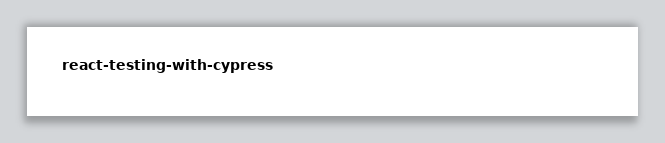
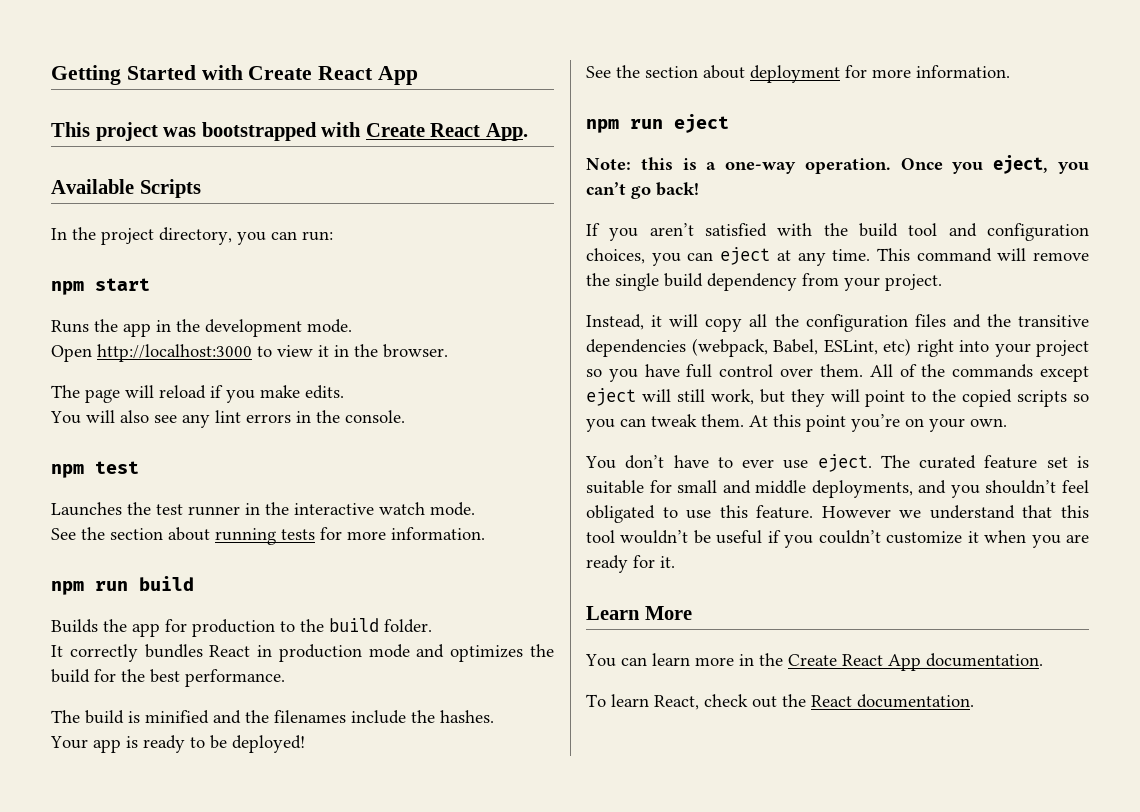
- react-testing-with-cypress
+ Getting Started with Create React App
+ This project was bootstrapped with Create React App.
+ Available Scripts
+ In the project directory, you can run:
+ npm start
+ Runs the app in the development mode.
+ Open http://localhost:3000 to view it in the browser.
+ The page will reload if you make edits.
+ You will also see any lint errors in the console.
+ npm test
+ Launches the test runner in the interactive watch mode.
+ See the section about running tests for more information.
+ npm run build
+ Builds the app for production to the build folder.
+ It correctly bundles React in production mode and optimizes the build for the best performance.
+ The build is minified and the filenames include the hashes.
+ Your app is ready to be deployed!
+ See the section about deployment for more information.
+ npm run eject
+ Note: this is a one-way operation. Once you eject, you can’t go back!
+ If you aren’t satisfied with the build tool and configuration choices, you can eject at any time. This command will remove the single build dependency from your project.
+ Instead, it will copy all the configuration files and the transitive dependencies (webpack, Babel, ESLint, etc) right into your project so you have full control over them. All of the commands except eject will still work, but they will point to the copied scripts so you can tweak them. At this point you’re on your own.
+ You don’t have to ever use eject. The curated feature set is suitable for small and middle deployments, and you shouldn’t feel obligated to use this feature. However we understand that this tool wouldn’t be useful if you couldn’t customize it when you are ready for it.
+ Learn More
+ You can learn more in the Create React App documentation.
+ To learn React, check out the React documentation.

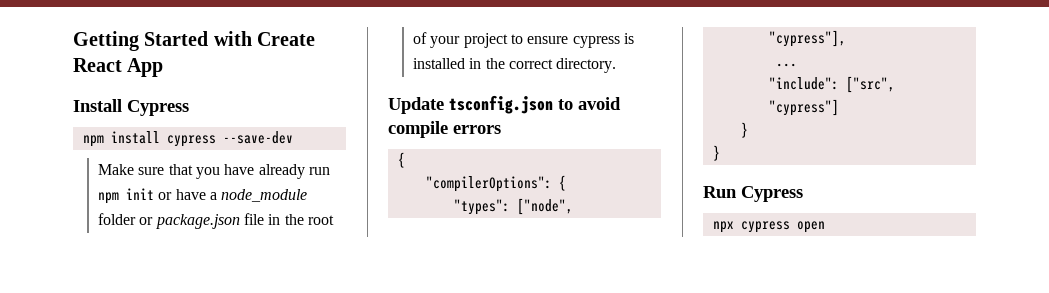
- This project was bootstrapped with Create React App.
- Available Scripts
- In the project directory, you can run:
- npm start
- Runs the app in the development mode.
- Open http://localhost:3000 to view it in the browser.
- The page will reload if you make edits.
- You will also see any lint errors in the console.
- npm test
- Launches the test runner in the interactive watch mode.
- See the section about running tests for more information.
- npm run build
- Builds the app for production to the build folder.
- It correctly bundles React in production mode and optimizes the build for the best performance.
- The build is minified and the filenames include the hashes.
- Your app is ready to be deployed!
- See the section about deployment for more information.
- npm run eject
- Note: this is a one-way operation. Once you eject, you can’t go back!
- If you aren’t satisfied with the build tool and configuration choices, you can eject at any time. This command will remove the single build dependency from your project.
- Instead, it will copy all the configuration files and the transitive dependencies (webpack, Babel, ESLint, etc) right into your project so you have full control over them. All of the commands except eject will still work, but they will point to the copied scripts so you can tweak them. At this point you’re on your own.
- You don’t have to ever use eject. The curated feature set is suitable for small and middle deployments, and you shouldn’t feel obligated to use this feature. However we understand that this tool wouldn’t be useful if you couldn’t customize it when you are ready for it.
- Learn More
- You can learn more in the Create React App documentation.
- To learn React, check out the React documentation.
+ Install Cypress
+ npm install cypress --save-dev
+ Make sure that you have already run npm init or have a node_module folder or package.json file in the root of your project to ensure cypress is installed in the correct directory.
+ Update tsconfig.json to avoid compile errors
+ {
+ "compilerOptions": {
+ "types": ["node", "cypress"],
+ ...
+ "include": ["src", "cypress"]
+ }
+ }
+ Run Cypress
+ npx cypress open

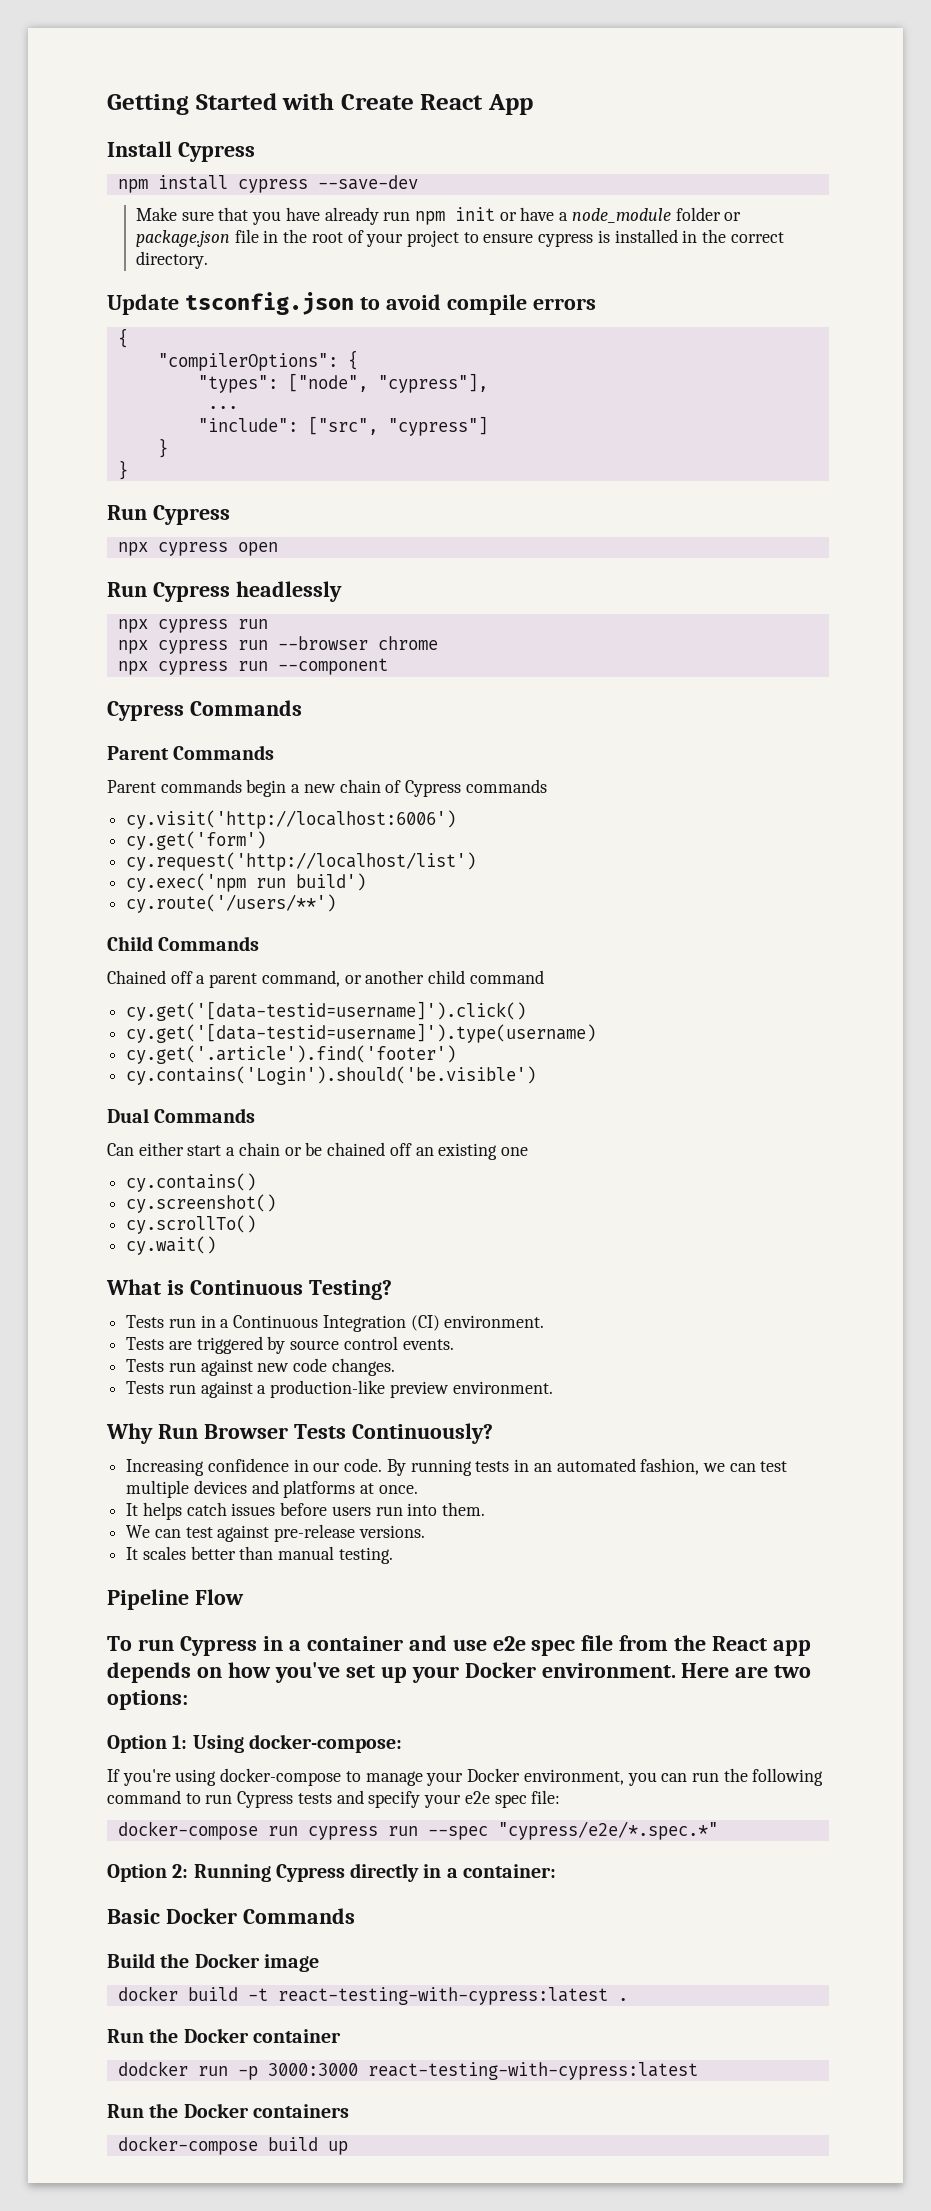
+ Run Cypress headlessly
+ npx cypress run
+ npx cypress run --browser chrome
+ npx cypress run --component
+ Cypress Commands
+ Parent Commands
+ Parent commands begin a new chain of Cypress commands
+ cy.visit('http://localhost:6006')
+ cy.get('form')
+ cy.request('http://localhost/list')
+ cy.exec('npm run build')
+ cy.route('/users/**')
+ Child Commands
+ Chained off a parent command, or another child command
+ cy.get('[data-testid=username]').click()
+ cy.get('[data-testid=username]').type(username)
+ cy.get('.article').find('footer')
+ cy.contains('Login').should('be.visible')
+ Dual Commands
+ Can either start a chain or be chained off an existing one
+ cy.contains()
+ cy.screenshot()
+ cy.scrollTo()
+ cy.wait()
+ What is Continuous Testing?
+ Tests run in a Continuous Integration (CI) environment.
+ Tests are triggered by source control events.
+ Tests run against new code changes.
+ Tests run against a production-like preview environment.
+ Why Run Browser Tests Continuously?
+ Increasing confidence in our code. By running tests in an automated fashion, we can test multiple devices and platforms at once.
+ It helps catch issues before users run into them.
+ We can test against pre-release versions.
+ It scales better than manual testing.
+ Pipeline Flow
+ To run Cypress in a container and use e2e spec file from the React app depends on how you've set up your Docker environment. Here are two options:
+ Option 1: Using docker-compose:
+ If you're using docker-compose to manage your Docker environment, you can run the following command to run Cypress tests and specify your e2e spec file:
+ docker-compose run cypress run --spec "cypress/e2e/*.spec.*"
+ Option 2: Running Cypress directly in a container:
+ Basic Docker Commands
+ Build the Docker image
+ docker build -t react-testing-with-cypress:latest .
+ Run the Docker container
+ dodcker run -p 3000:3000 react-testing-with-cypress:latest
+ Run the Docker containers
+ docker-compose build up

